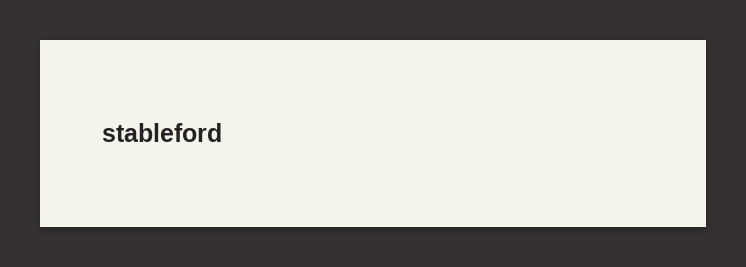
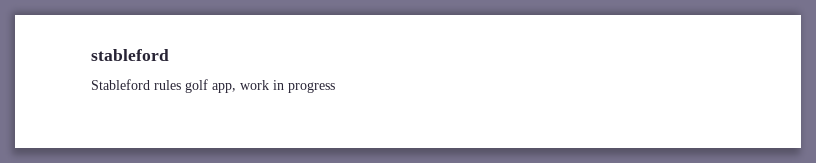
+ Stableford rules golf app, work in progress

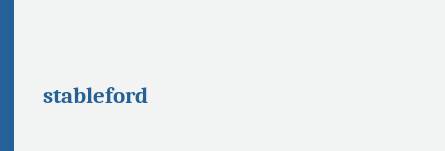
- Stableford rules golf app, work in progress

